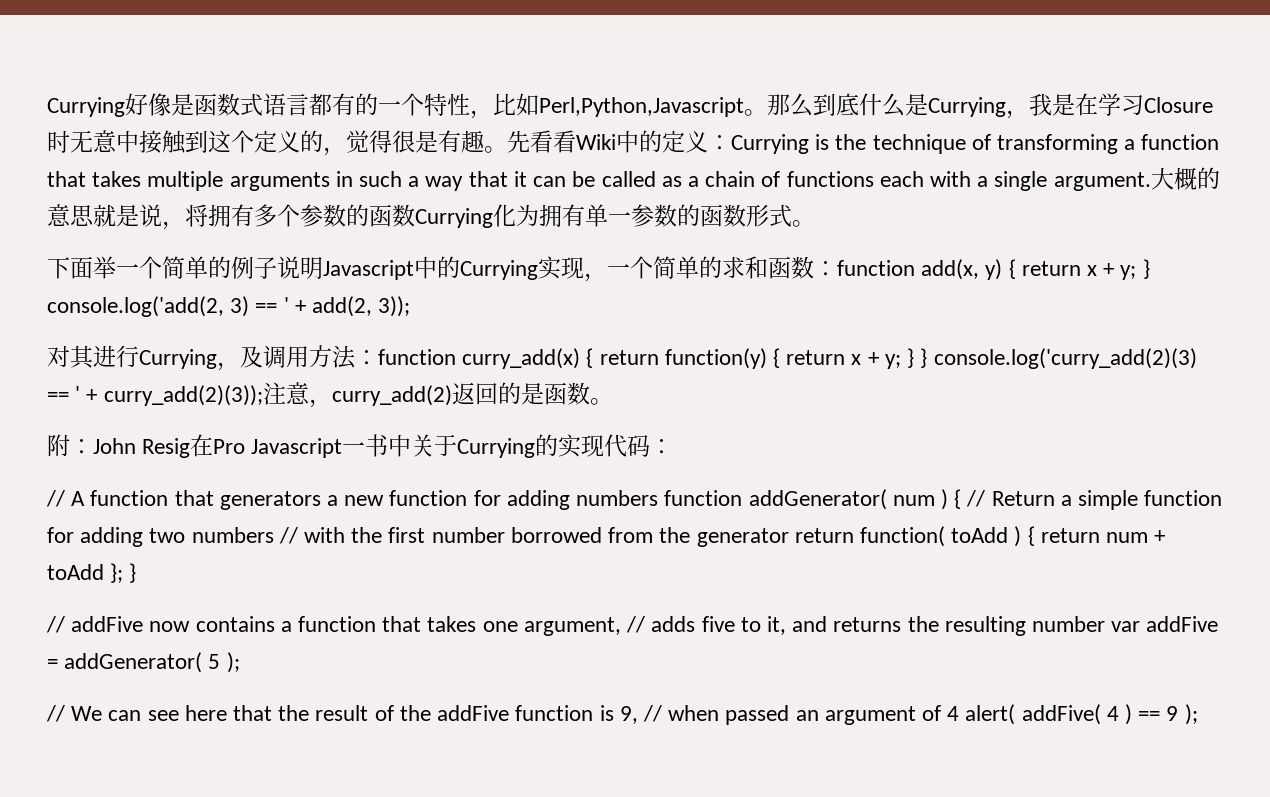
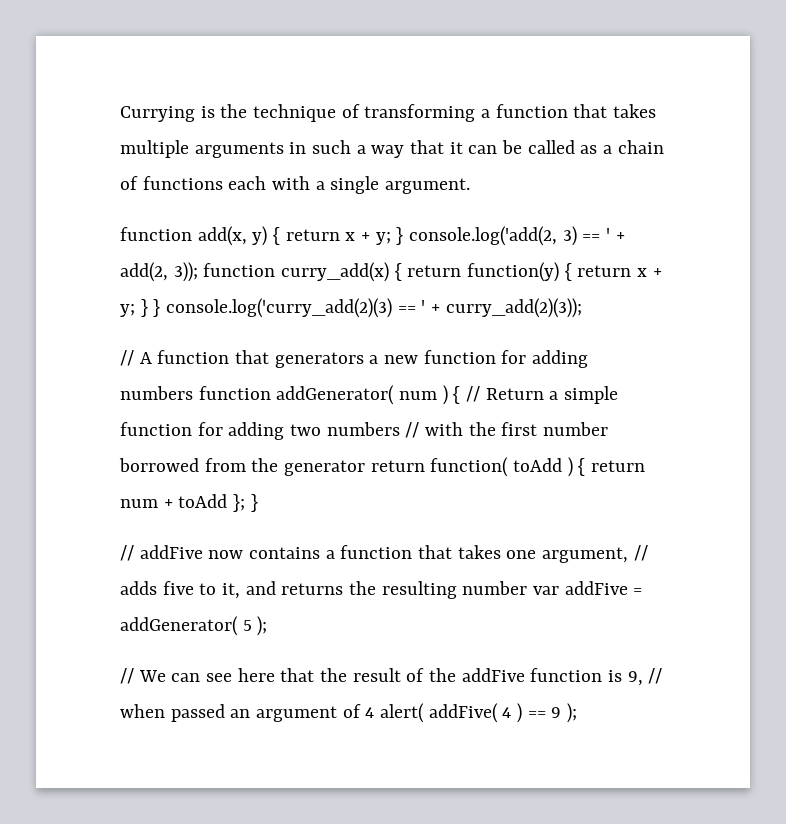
- Currying好像是函数式语言都有的一个特性，比如Perl,Python,Javascript。那么到底什么是Currying，我是在学习Closure时无意中接触到这个定义的，觉得很是有趣。先看看Wiki中的定义：Currying is the technique of transforming a function that takes multiple arguments in such a way that it can be called as a chain of functions each with a single argument.大概的意思就是说，将拥有多个参数的函数Currying化为拥有单一参数的函数形式。
- 下面举一个简单的例子说明Javascript中的Currying实现，一个简单的求和函数：function add(x, y) { return x + y;
+ Currying is the technique of transforming a function that takes multiple arguments in such a way that it can be called as a chain of functions each with a single argument.
+ function add(x, y) { return x + y;
- } console.log('add(2, 3) == ' + add(2, 3));
- 对其进行Currying，及调用方法：function curry_add(x) { return function(y) { return x + y;
+ } console.log('add(2, 3) == ' + add(2, 3)); function curry_add(x) { return function(y) { return x + y;
- 注意，curry_add(2)返回的是函数。
- 附：John Resig在Pro Javascript一书中关于Currying的实现代码：

